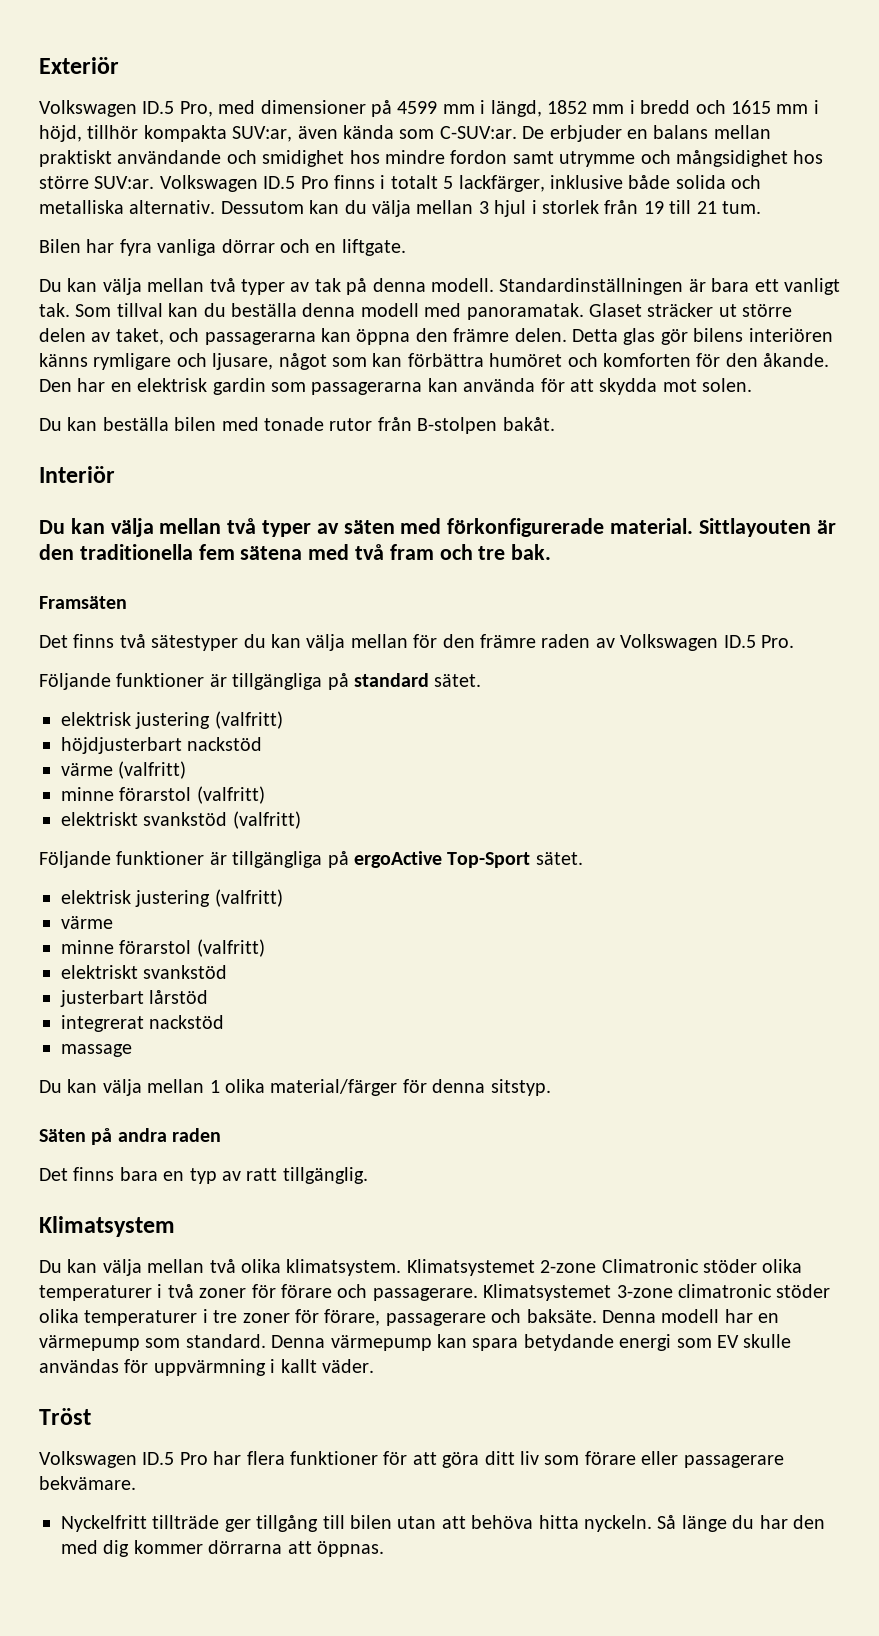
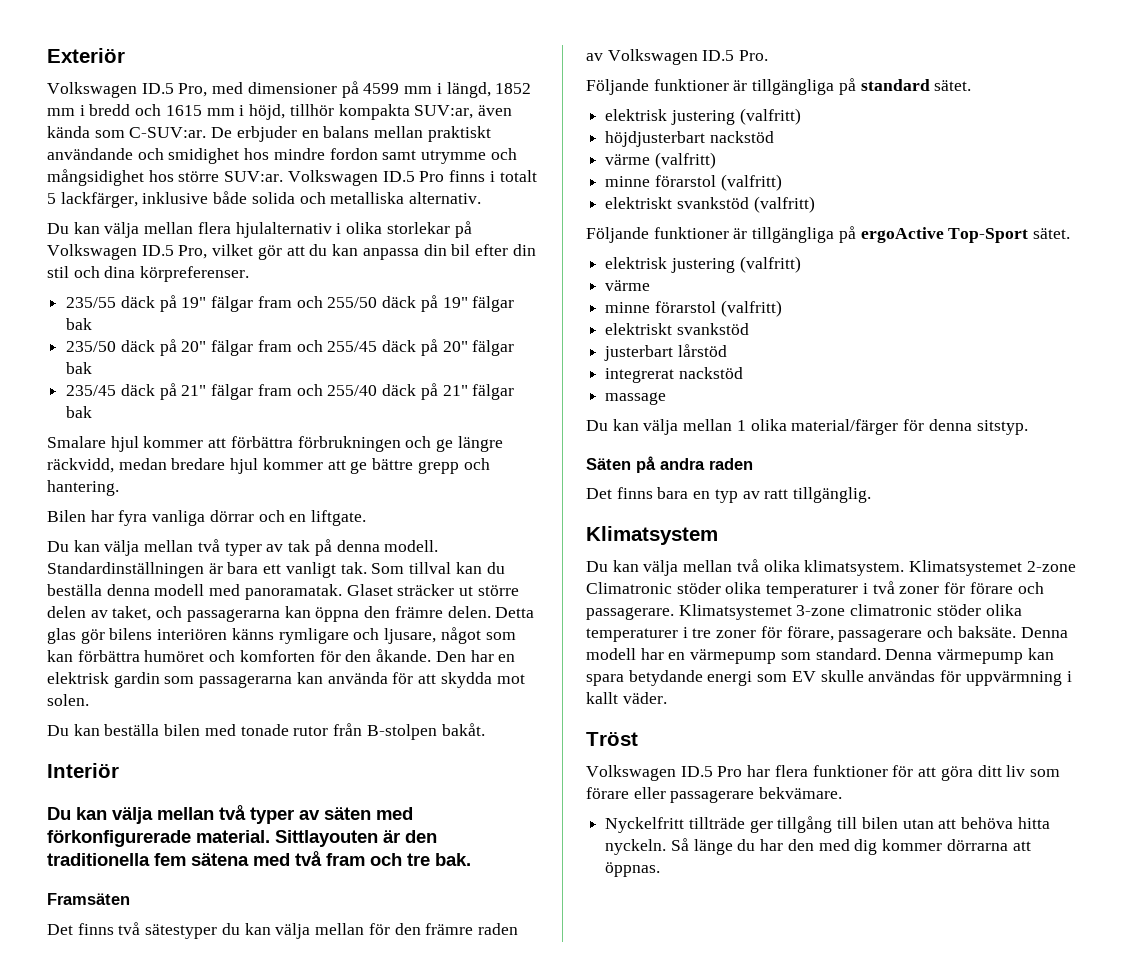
- Volkswagen ID.5 Pro finns i totalt 5 lackfärger, inklusive både solida och metalliska alternativ. Dessutom kan du välja mellan 3 hjul i storlek från 19 till 21 tum.
+ Volkswagen ID.5 Pro finns i totalt 5 lackfärger, inklusive både solida och metalliska alternativ.
+ Du kan välja mellan flera hjulalternativ i olika storlekar på Volkswagen ID.5 Pro, vilket gör att du kan anpassa din bil efter din stil och dina körpreferenser.
+ 235/55 däck på 19" fälgar fram och 255/50 däck på 19" fälgar bak
+ 235/50 däck på 20" fälgar fram och 255/45 däck på 20" fälgar bak
+ 235/45 däck på 21" fälgar fram och 255/40 däck på 21" fälgar bak
+ Smalare hjul kommer att förbättra förbrukningen och ge längre räckvidd, medan bredare hjul kommer att ge bättre grepp och hantering.

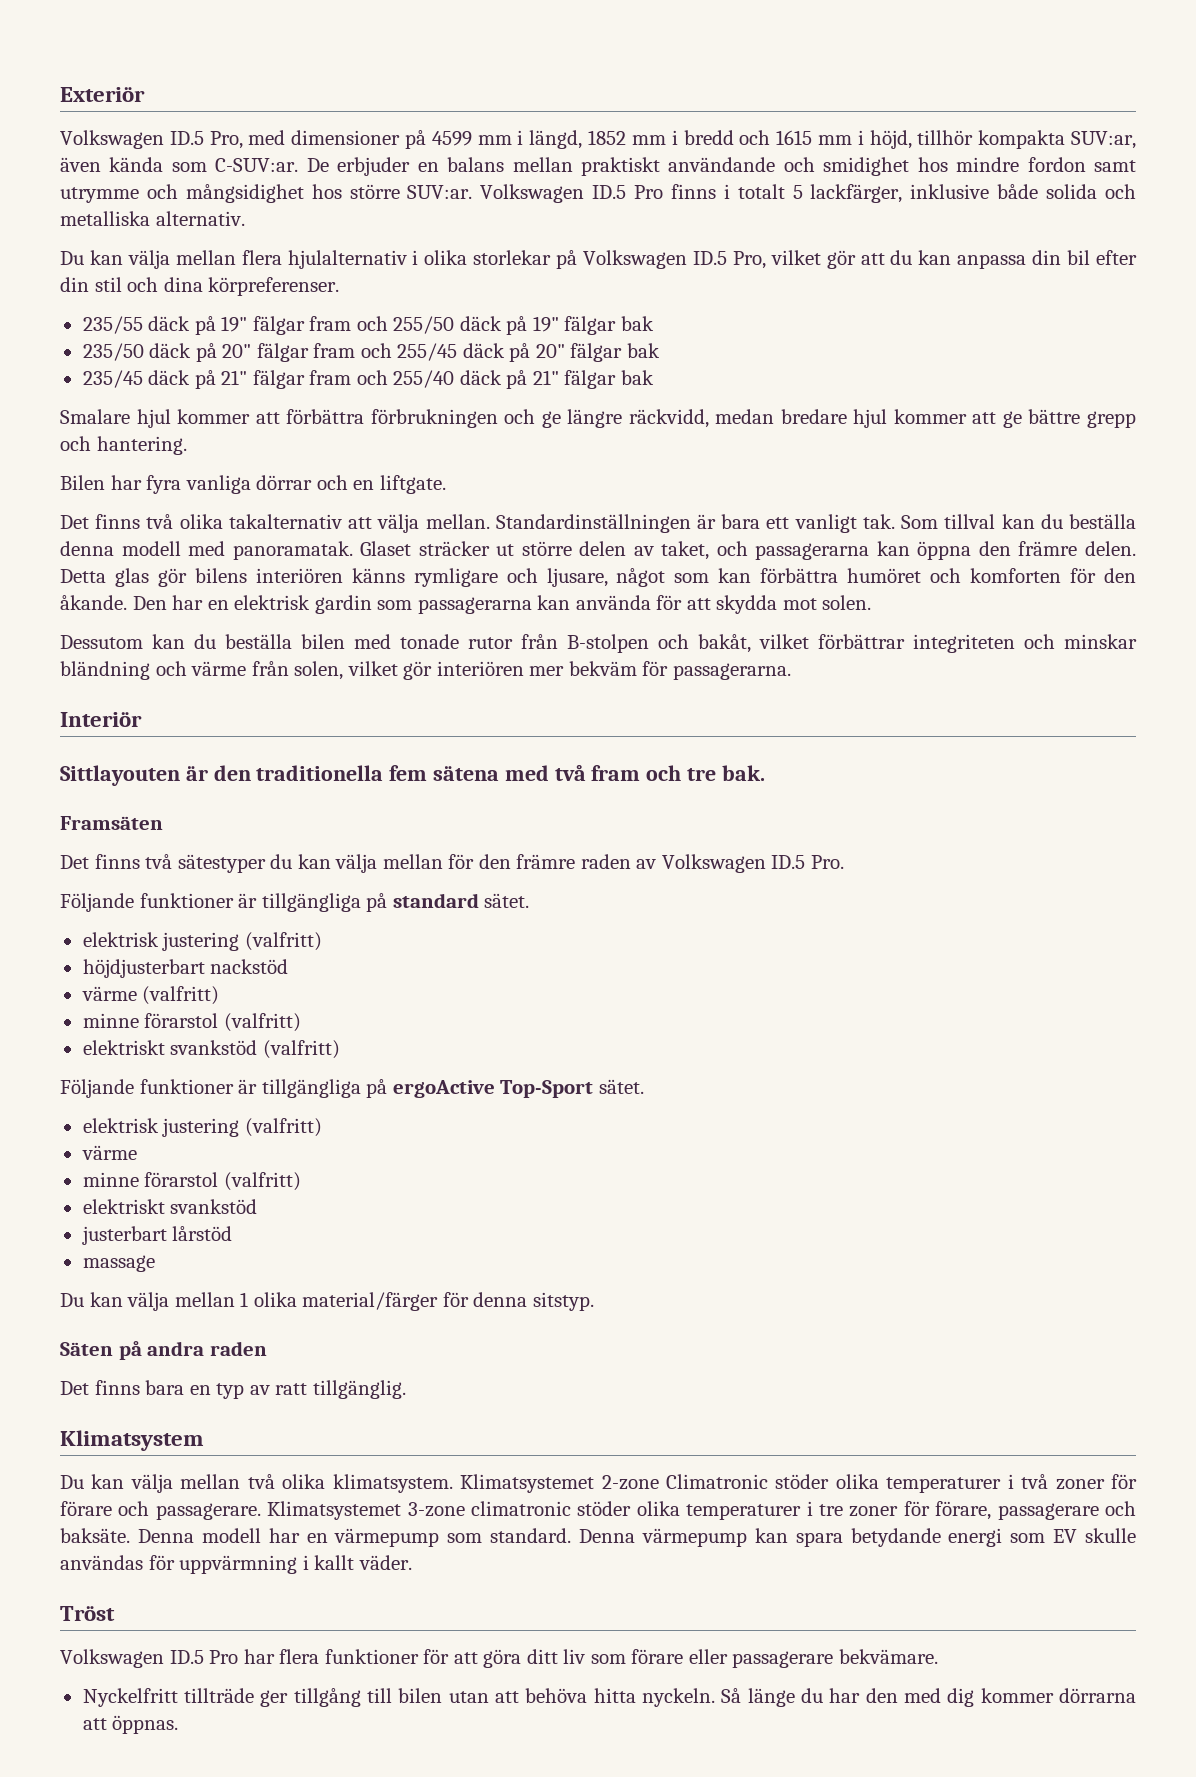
- Du kan välja mellan två typer av tak på denna modell.
+ Det finns två olika takalternativ att välja mellan.
- Du kan beställa bilen med tonade rutor från B-stolpen bakåt.
+ Dessutom kan du beställa bilen med tonade rutor från B-stolpen och bakåt, vilket förbättrar integriteten och minskar bländning och värme från solen, vilket gör interiören mer bekväm för passagerarna.
  Interiör
- Du kan välja mellan två typer av säten med förkonfigurerade material. Sittlayouten är den traditionella fem sätena med två fram och tre bak.
+ Sittlayouten är den traditionella fem sätena med två fram och tre bak.
- integrerat nackstöd

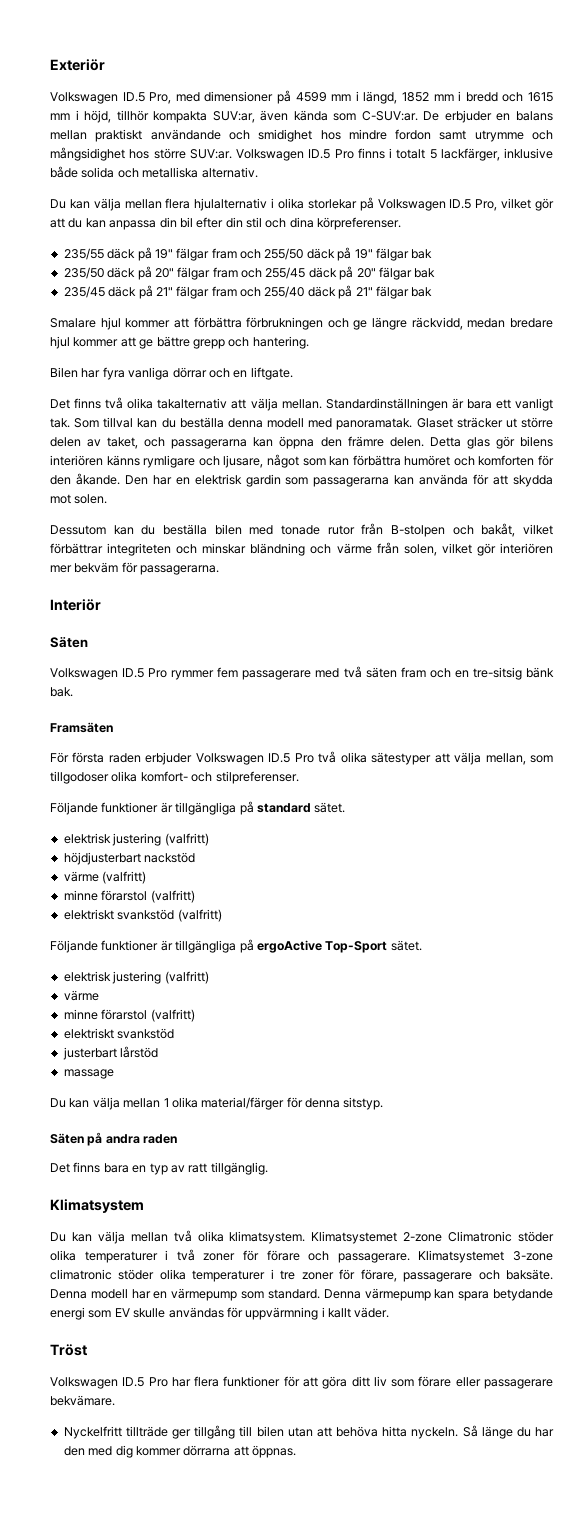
  Interiör
- Sittlayouten är den traditionella fem sätena med två fram och tre bak.
+ Säten
+ Volkswagen ID.5 Pro rymmer fem passagerare med två säten fram och en tre-sitsig bänk bak.
- Det finns två sätestyper du kan välja mellan för den främre raden av Volkswagen ID.5 Pro.
+ För första raden erbjuder Volkswagen ID.5 Pro två olika sätestyper att välja mellan, som tillgodoser olika komfort- och stilpreferenser.

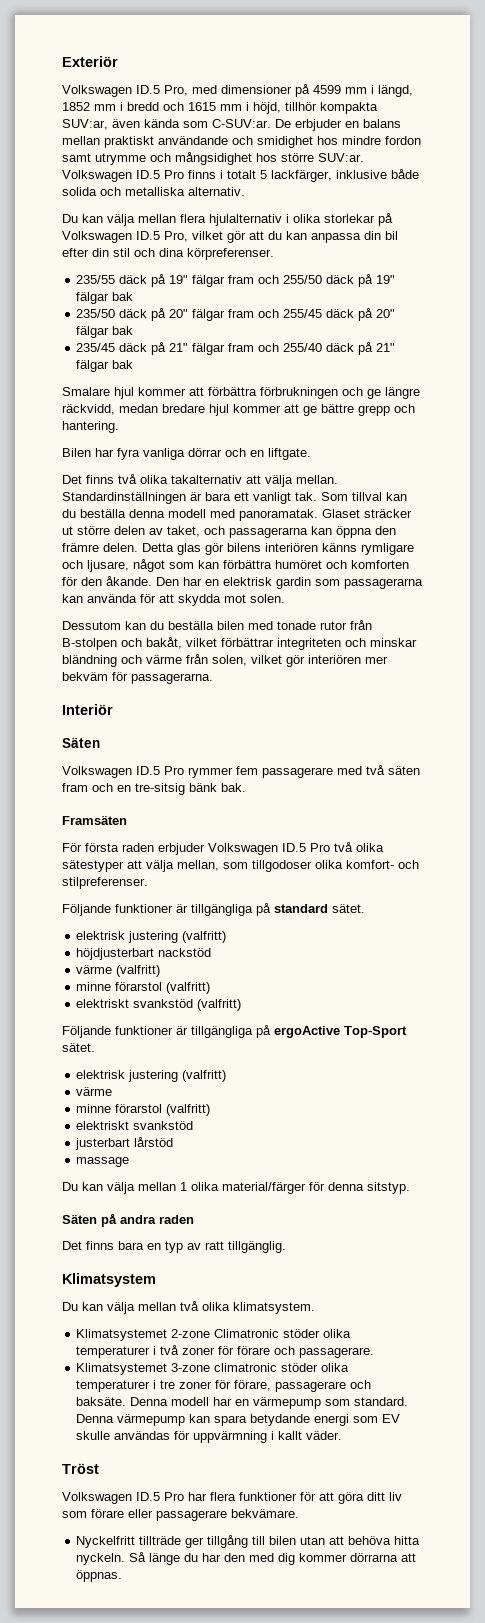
- Du kan välja mellan två olika klimatsystem. Klimatsystemet 2-zone Climatronic stöder olika temperaturer i två zoner för förare och passagerare. Klimatsystemet 3-zone climatronic stöder olika temperaturer i tre zoner för förare, passagerare och baksäte.
+ Du kan välja mellan två olika klimatsystem.
+ Klimatsystemet 2-zone Climatronic stöder olika temperaturer i två zoner för förare och passagerare.
+ Klimatsystemet 3-zone climatronic stöder olika temperaturer i tre zoner för förare, passagerare och baksäte.

